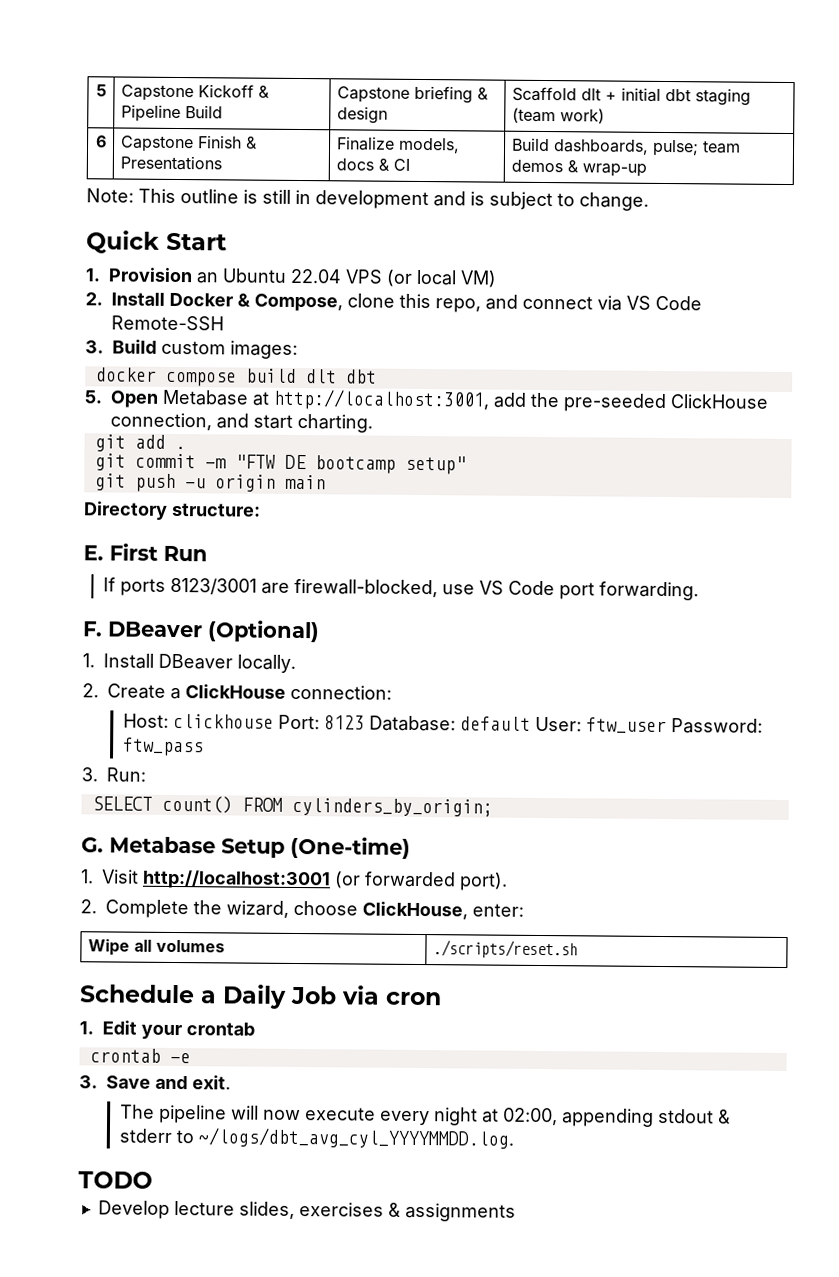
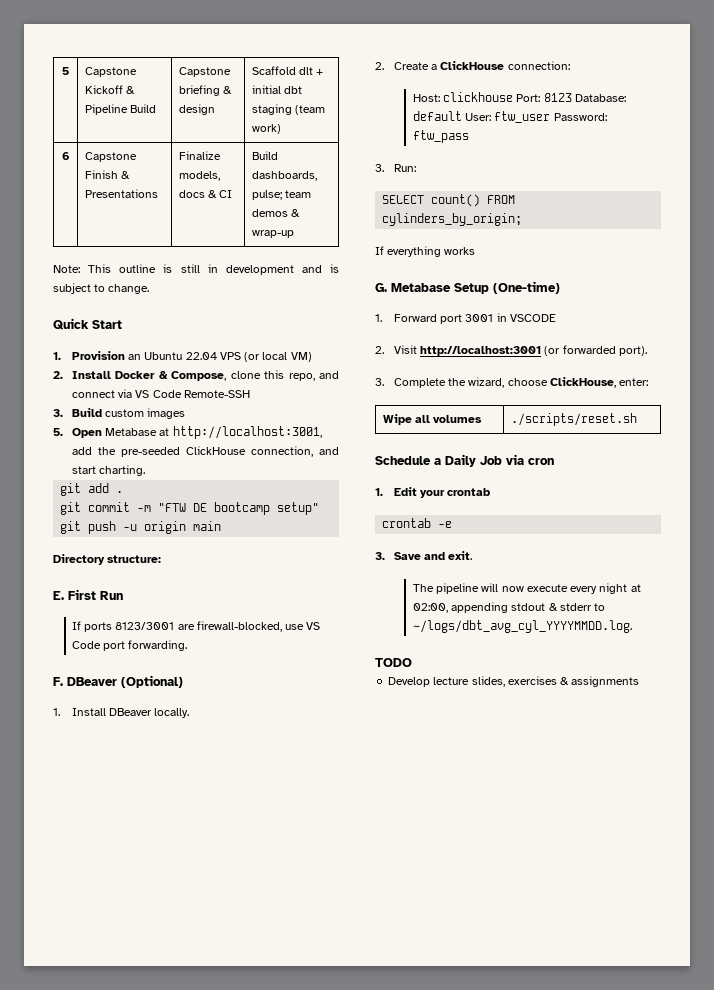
- 3. Build custom images:
- docker compose build dlt dbt
+ 3. Build custom images
+ If everything works
- 1. Visit http://localhost:3001 (or forwarded port).
+ 1. Forward port 3001 in VSCODE
+ 2. Visit http://localhost:3001 (or forwarded port).
- 2. Complete the wizard, choose ClickHouse, enter:
+ 3. Complete the wizard, choose ClickHouse, enter:

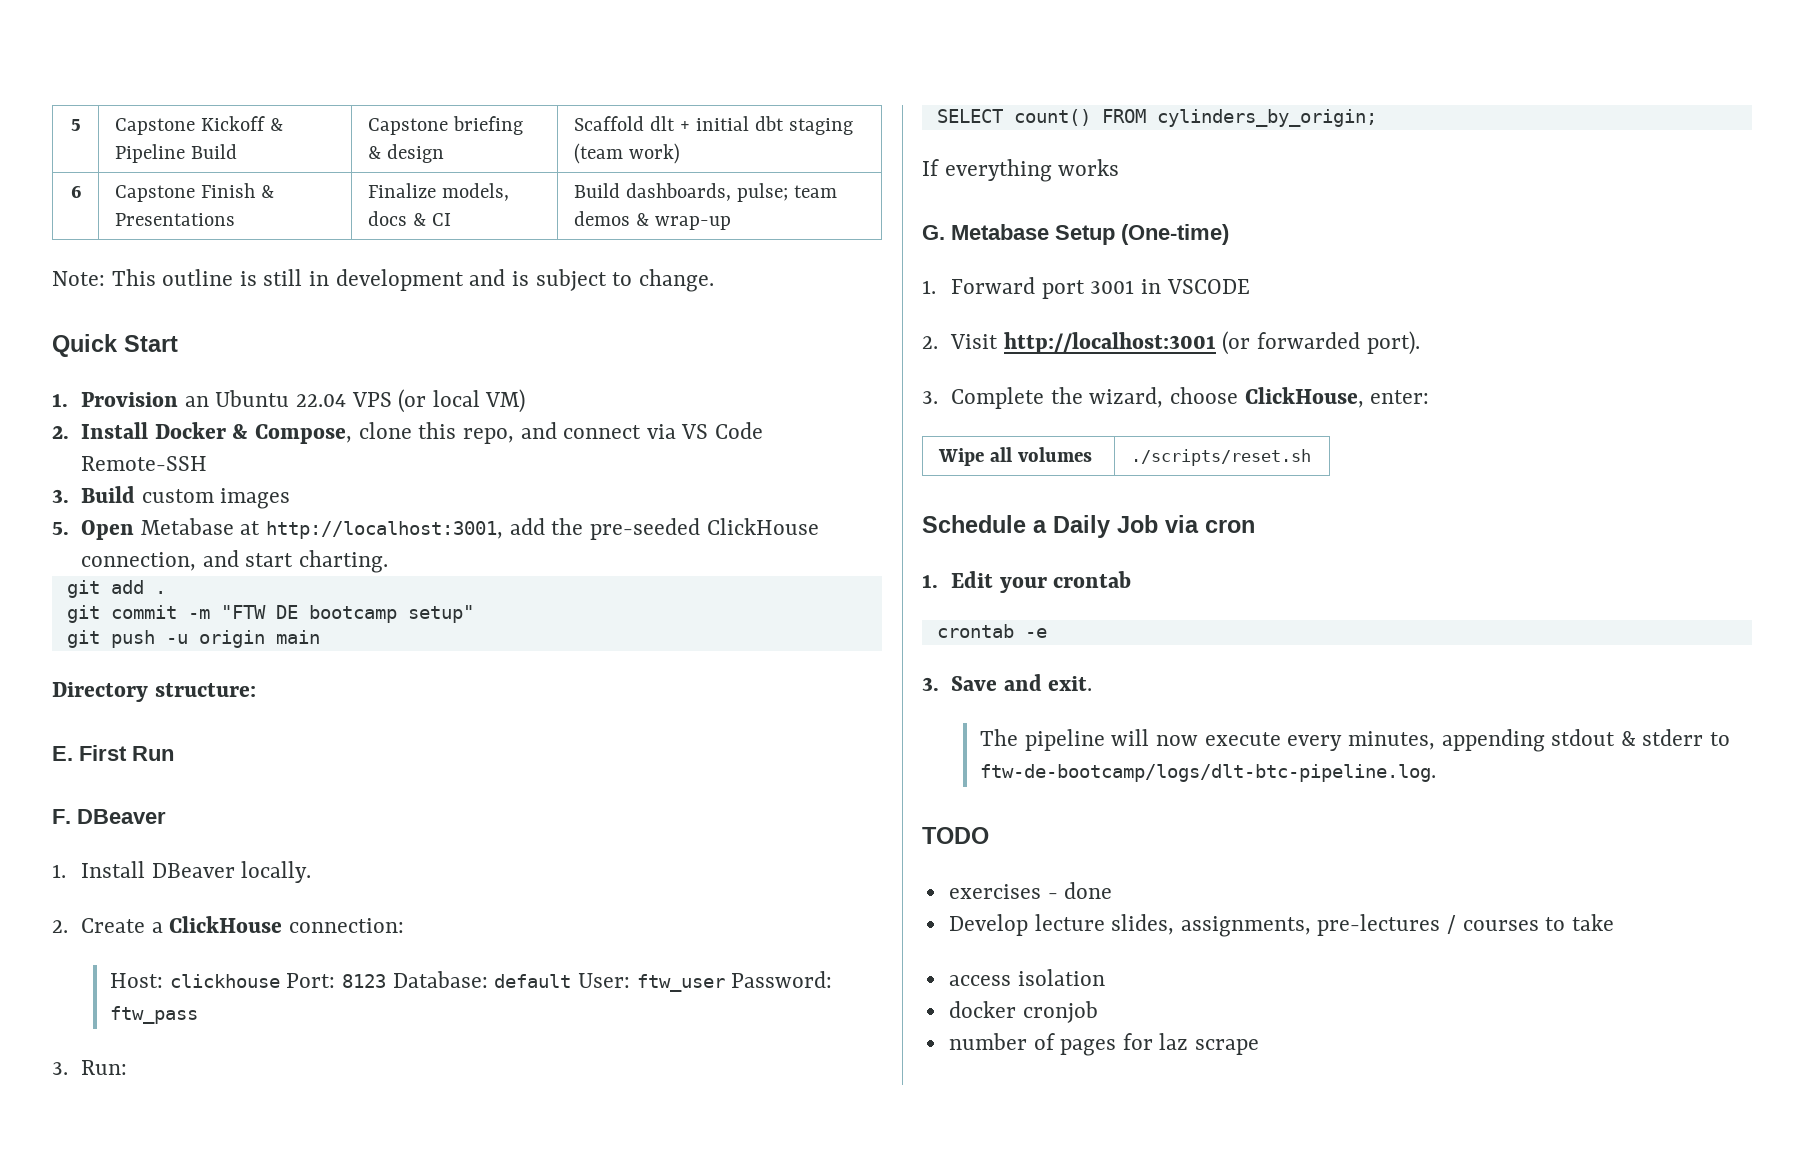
- If ports 8123/3001 are firewall-blocked, use VS Code port forwarding.
- F. DBeaver (Optional)
+ F. DBeaver
- The pipeline will now execute every night at 02:00, appending stdout & stderr to ~/logs/dbt_avg_cyl_YYYYMMDD.log.
+ The pipeline will now execute every minutes, appending stdout & stderr to ftw-de-bootcamp/logs/dlt-btc-pipeline.log.
+ exercises - done
- Develop lecture slides, exercises & assignments
+ Develop lecture slides, assignments, pre-lectures / courses to take
+ access isolation
+ docker cronjob
+ number of pages for laz scrape

